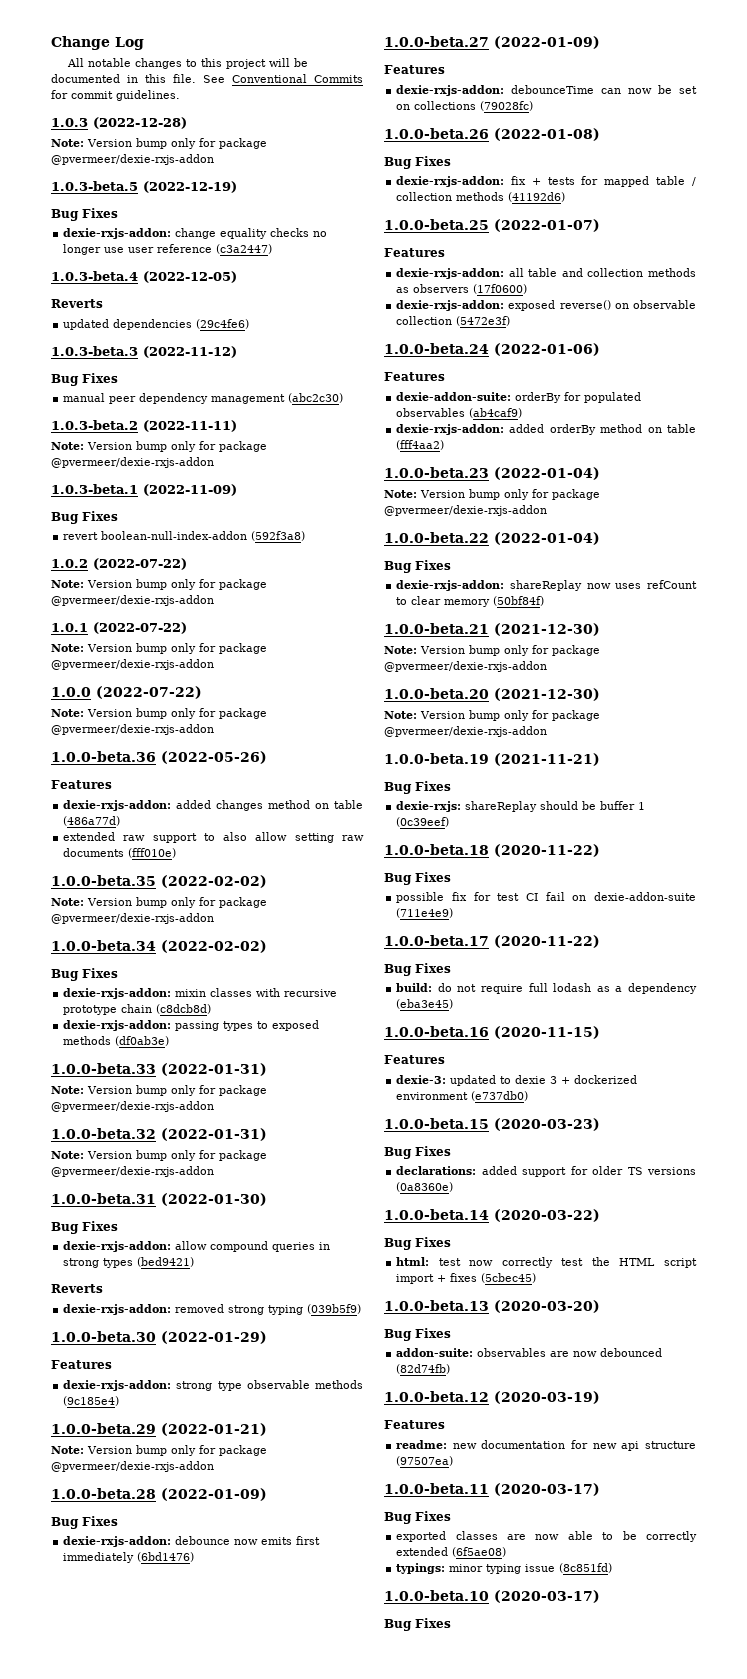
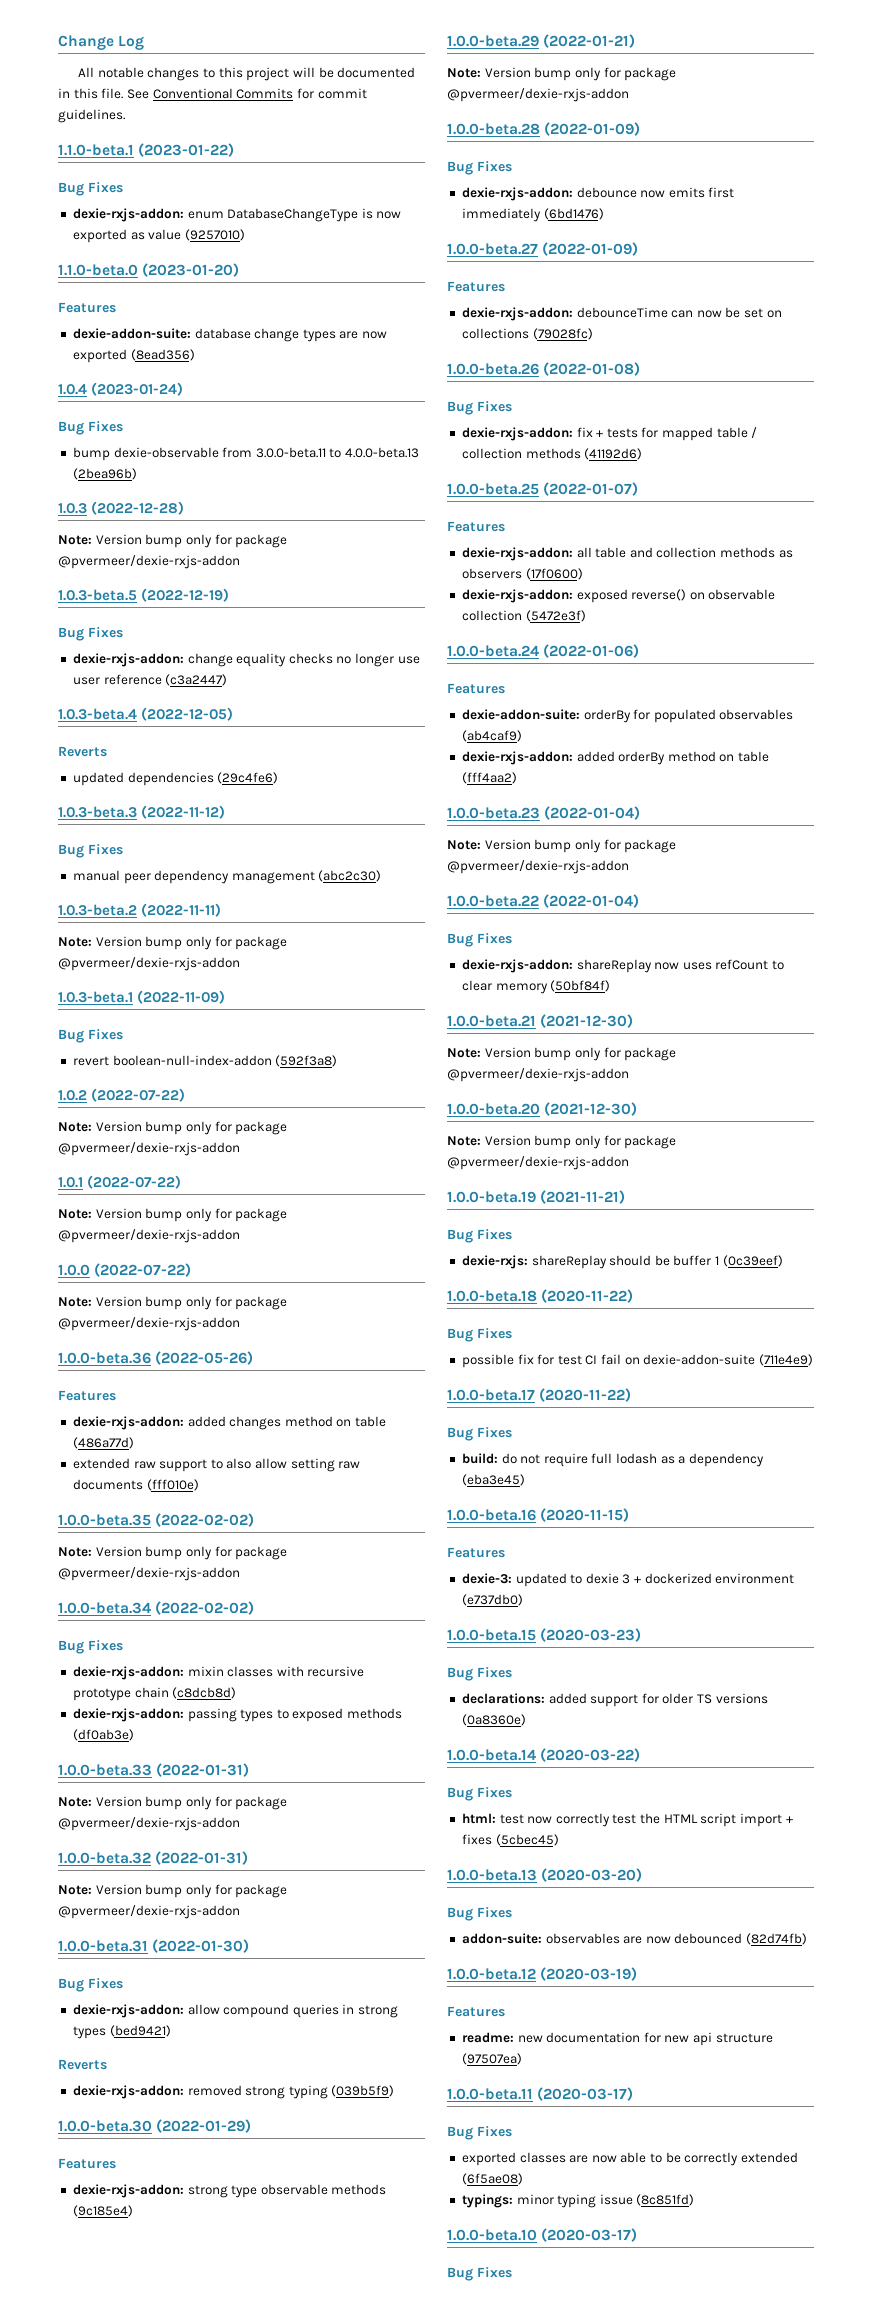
+ 1.1.0-beta.1 (2023-01-22)
+ Bug Fixes
+ dexie-rxjs-addon: enum DatabaseChangeType is now exported as value (9257010)
+ 1.1.0-beta.0 (2023-01-20)
+ Features
+ dexie-addon-suite: database change types are now exported (8ead356)
+ 1.0.4 (2023-01-24)
+ Bug Fixes
+ bump dexie-observable from 3.0.0-beta.11 to 4.0.0-beta.13 (2bea96b)

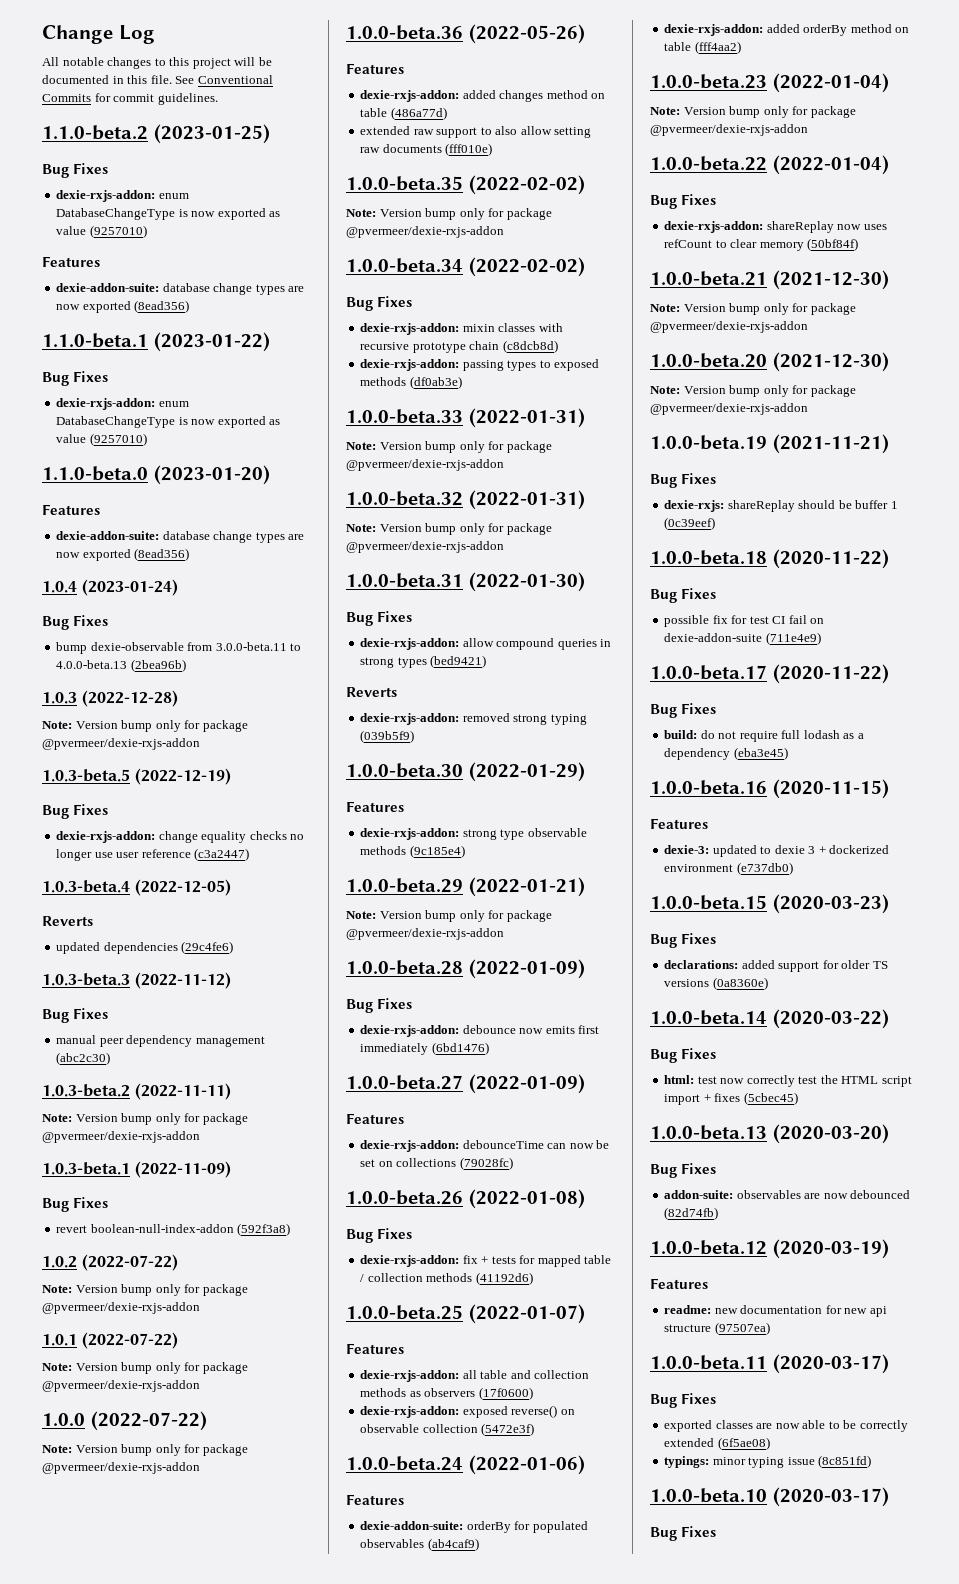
+ 1.1.0-beta.2 (2023-01-25)
+ Bug Fixes
+ dexie-rxjs-addon: enum DatabaseChangeType is now exported as value (9257010)
+ Features
+ dexie-addon-suite: database change types are now exported (8ead356)

